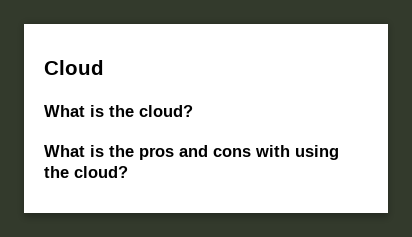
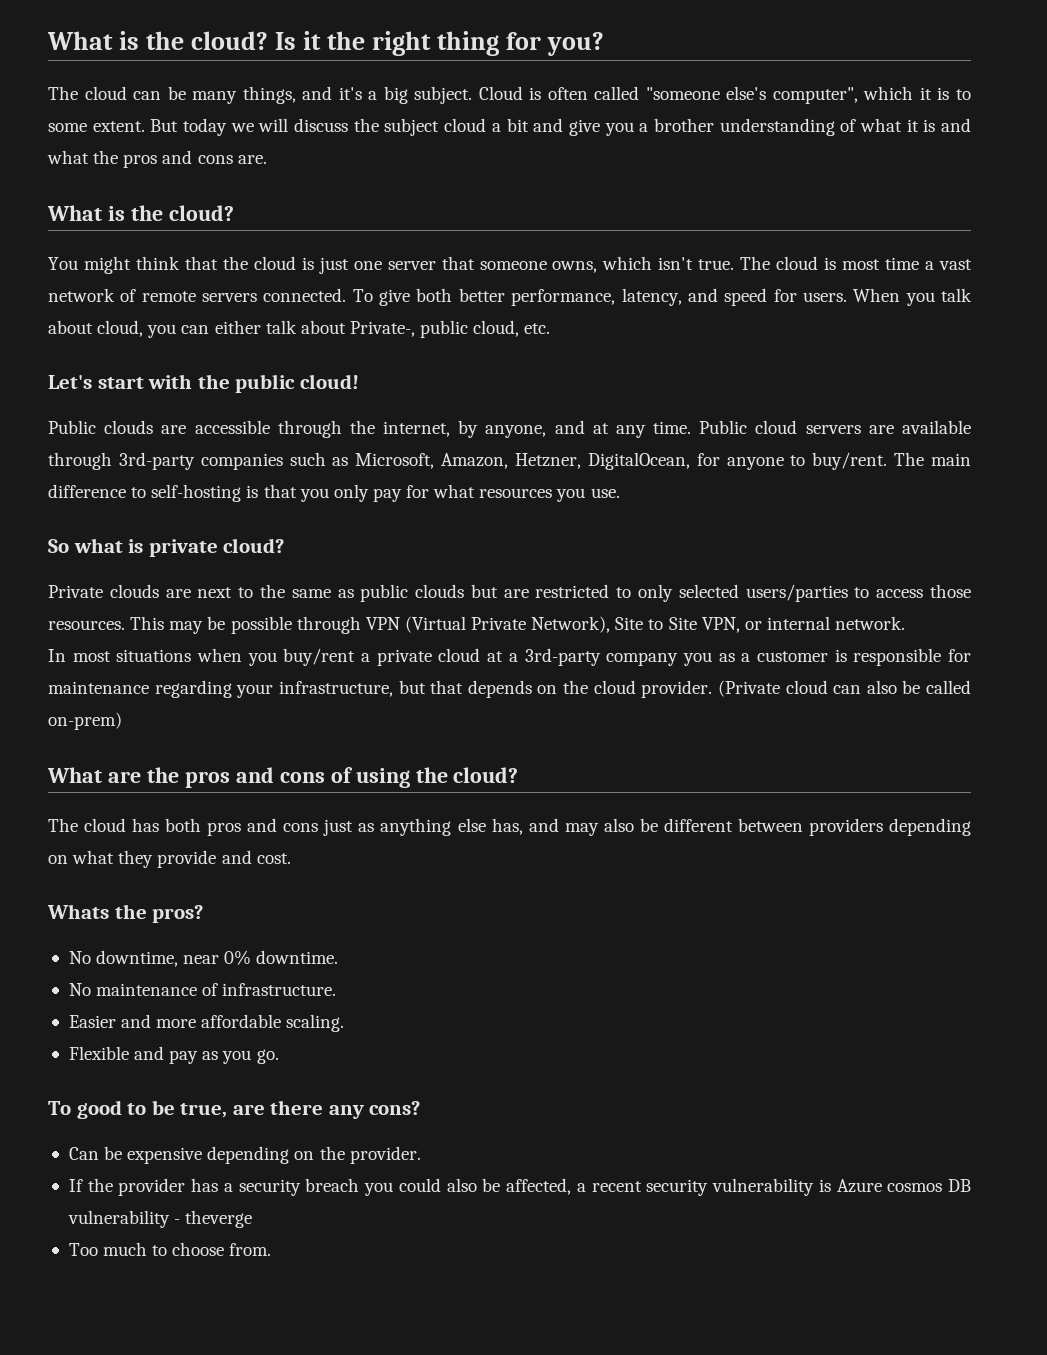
- Cloud
+ What is the cloud? Is it the right thing for you?
+ The cloud can be many things, and it's a big subject. Cloud is often called "someone else's computer", which it is to some extent. But today we will discuss the subject cloud a bit and give you a brother understanding of what it is and what the pros and cons are.
  What is the cloud?
- What is the pros and cons with using the cloud?
+ You might think that the cloud is just one server that someone owns, which isn't true. The cloud is most time a vast network of remote servers connected. To give both better performance, latency, and speed for users. When you talk about cloud, you can either talk about Private-, public cloud, etc.
+ Let's start with the public cloud!
+ Public clouds are accessible through the internet, by anyone, and at any time. Public cloud servers are available through 3rd-party companies such as Microsoft, Amazon, Hetzner, DigitalOcean, for anyone to buy/rent. The main difference to self-hosting is that you only pay for what resources you use.
+ So what is private cloud?
+ Private clouds are next to the same as public clouds but are restricted to only selected users/parties to access those resources. This may be possible through VPN (Virtual Private Network), Site to Site VPN, or internal network.
+ In most situations when you buy/rent a private cloud at a 3rd-party company you as a customer is responsible for maintenance regarding your infrastructure, but that depends on the cloud provider. (Private cloud can also be called on-prem)
+ What are the pros and cons of using the cloud?
+ The cloud has both pros and cons just as anything else has, and may also be different between providers depending on what they provide and cost.
+ Whats the pros?
+ No downtime, near 0% downtime.
+ No maintenance of infrastructure.
+ Easier and more affordable scaling.
+ Flexible and pay as you go.
+ To good to be true, are there any cons?
+ Can be expensive depending on the provider.
+ If the provider has a security breach you could also be affected, a recent security vulnerability is Azure cosmos DB vulnerability - theverge
+ Too much to choose from.

